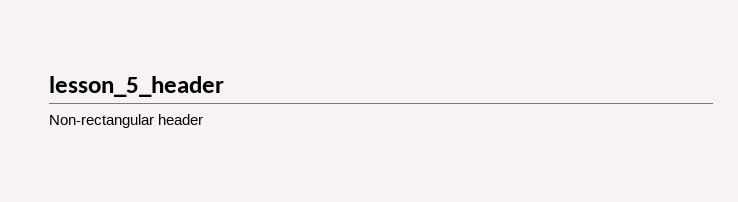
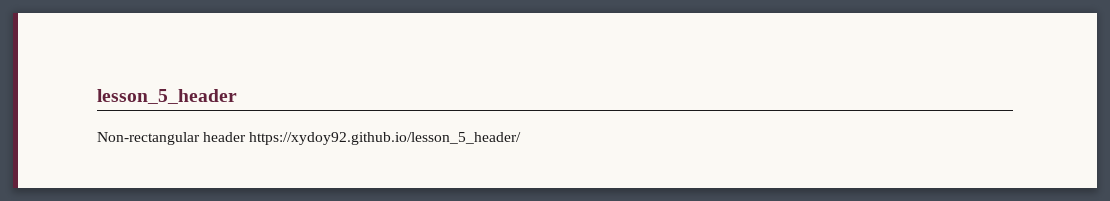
- Non-rectangular header
+ Non-rectangular header https://xydoy92.github.io/lesson_5_header/

